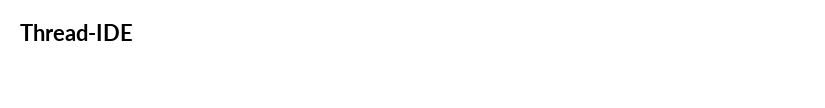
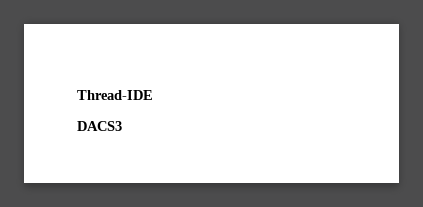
+ DACS3

